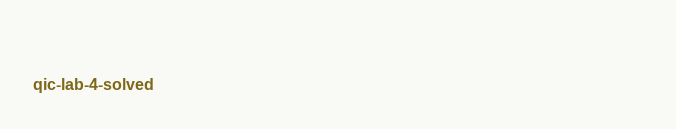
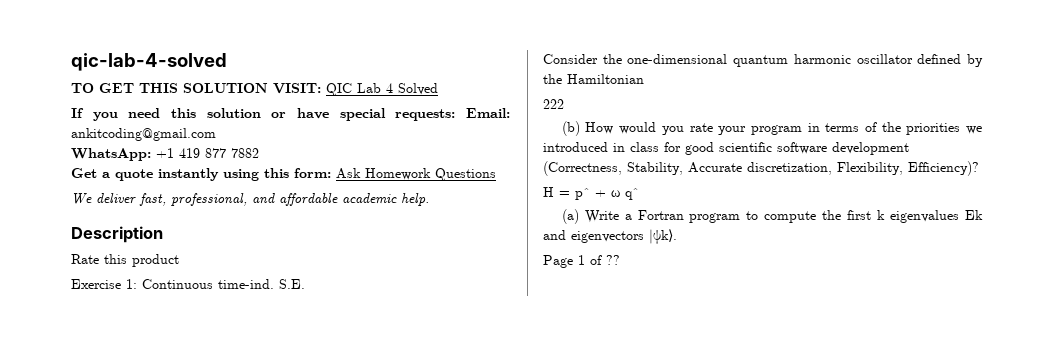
+ TO GET THIS SOLUTION VISIT: QIC Lab 4 Solved
+ If you need this solution or have special requests: Email: ankitcoding@gmail.com
+ WhatsApp: +1 419 877 7882
+ Get a quote instantly using this form: Ask Homework Questions
+ We deliver fast, professional, and affordable academic help.
+ Description
+ Rate this product
+ Exercise 1: Continuous time-ind. S.E.
+ Consider the one-dimensional quantum harmonic oscillator defined by the Hamiltonian
+ 222
+ (b) How would you rate your program in terms of the priorities we introduced in class for good scientific software development (Correctness, Stability, Accurate discretization, Flexibility, Efficiency)?
+ H = pˆ + ω qˆ
+ (a) Write a Fortran program to compute the first k eigenvalues Ek and eigenvectors |ψk⟩.
+ Page 1 of ??

